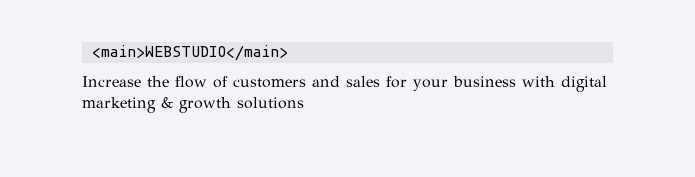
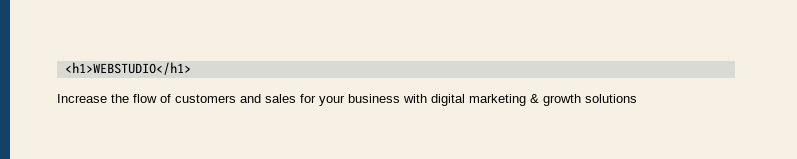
- <main>WEBSTUDIO</main>
+ <h1>WEBSTUDIO</h1>

